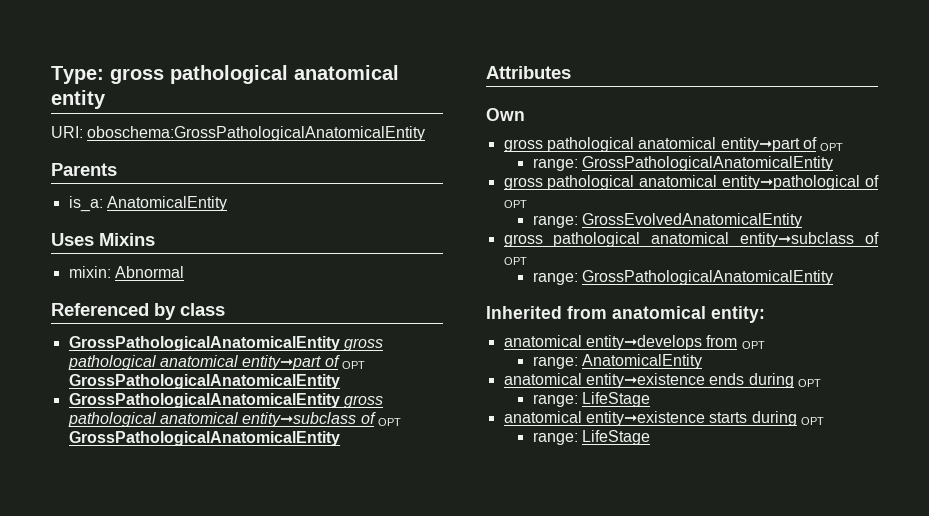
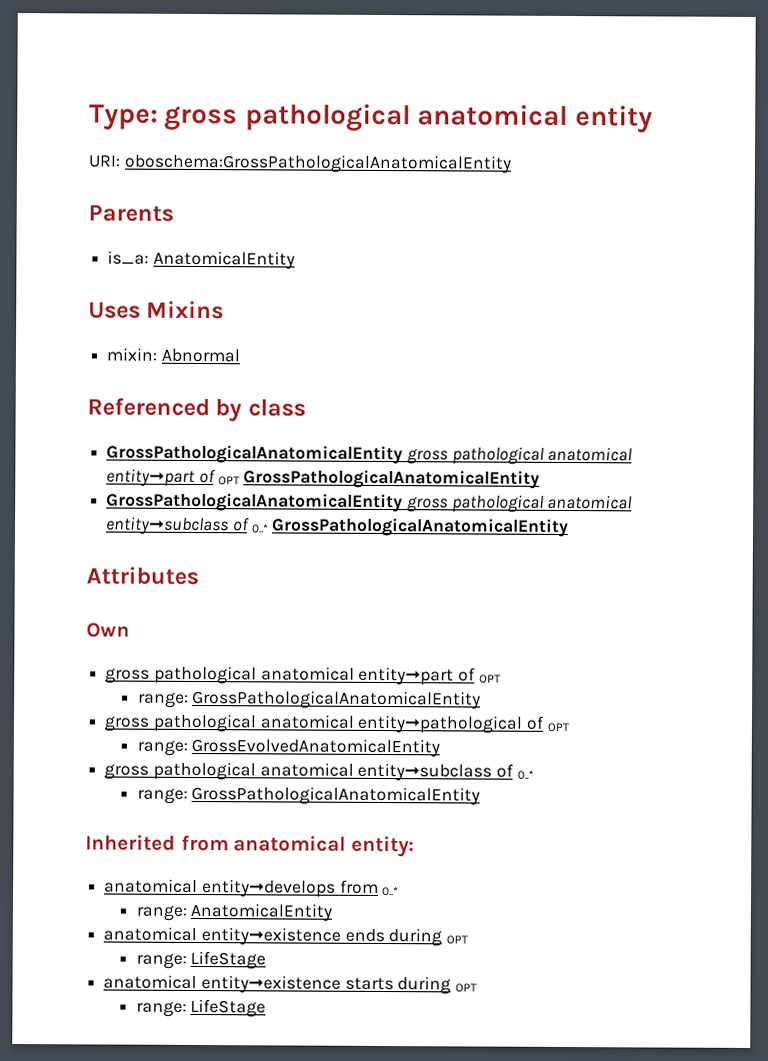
- GrossPathologicalAnatomicalEntity gross pathological anatomical entity➞subclass of OPT GrossPathologicalAnatomicalEntity
+ GrossPathologicalAnatomicalEntity gross pathological anatomical entity➞subclass of 0..* GrossPathologicalAnatomicalEntity
  range: GrossEvolvedAnatomicalEntity
- gross pathological anatomical entity➞subclass of OPT
+ gross pathological anatomical entity➞subclass of 0..*
- anatomical entity➞develops from OPT
+ anatomical entity➞develops from 0..*

